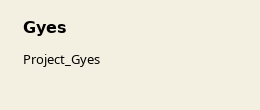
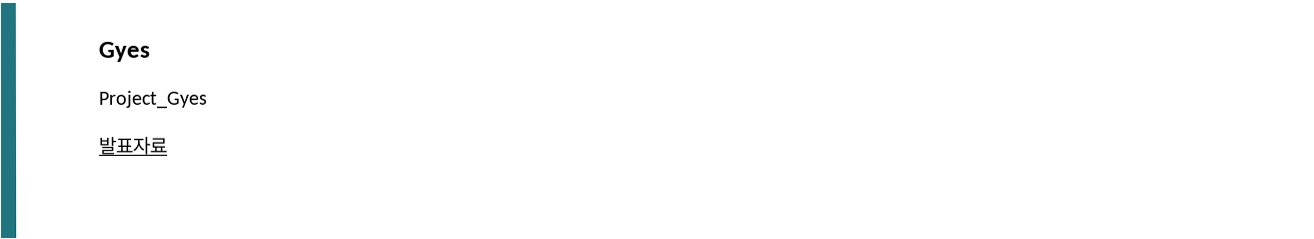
+ 발표자료

